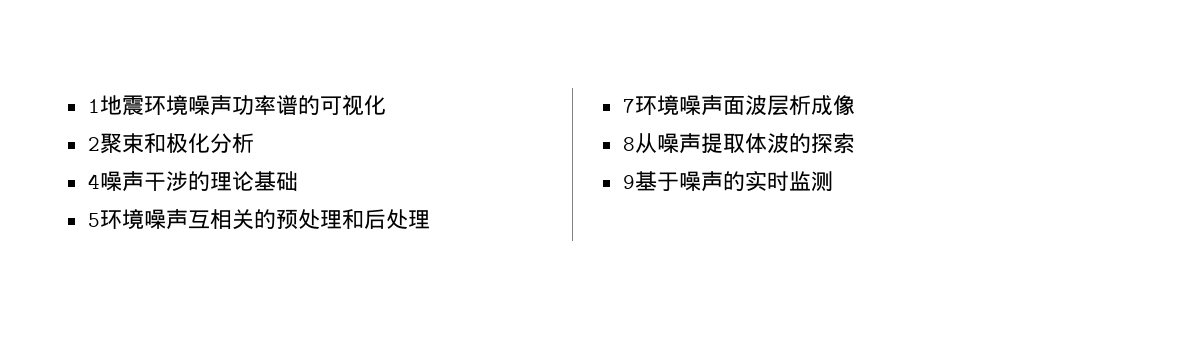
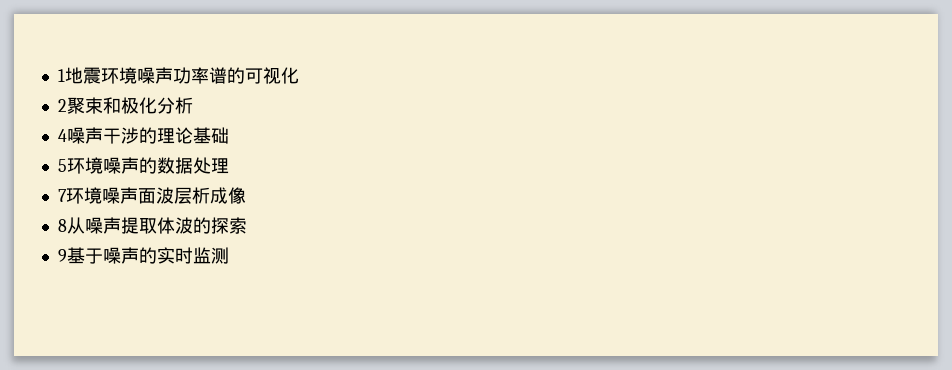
- 5环境噪声互相关的预处理和后处理
+ 5环境噪声的数据处理

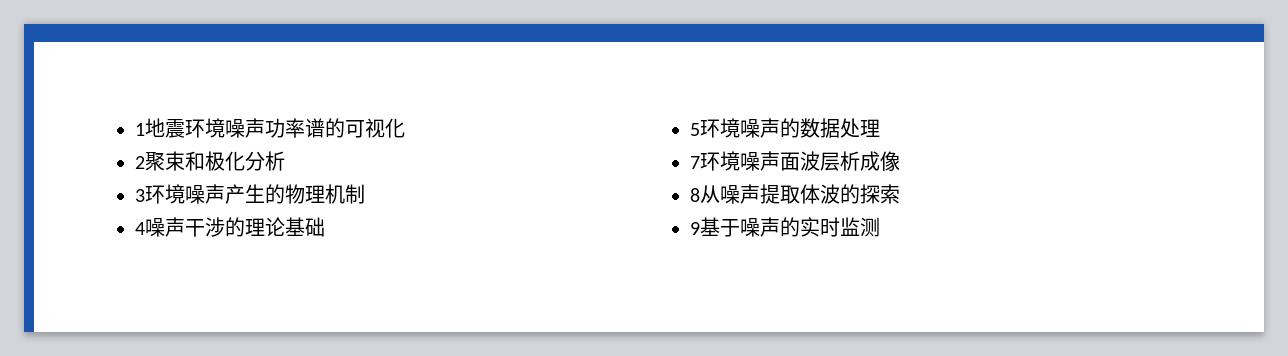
+ 3环境噪声产生的物理机制

